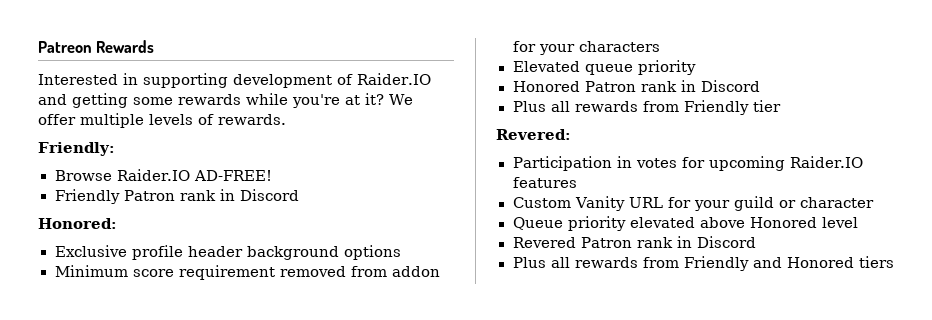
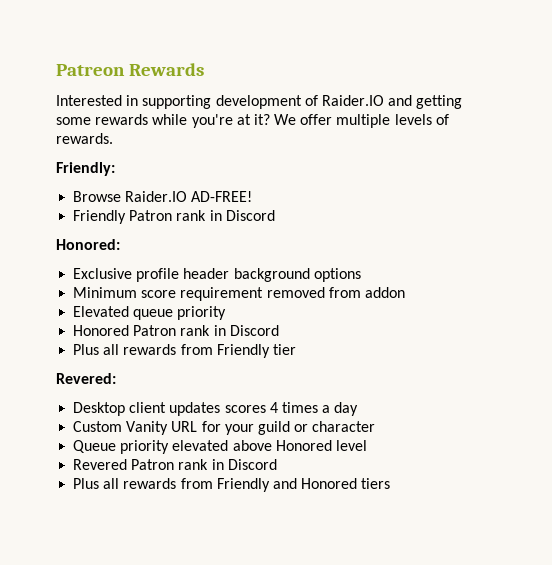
- Minimum score requirement removed from addon for your characters
+ Minimum score requirement removed from addon
- Participation in votes for upcoming Raider.IO features
+ Desktop client updates scores 4 times a day

